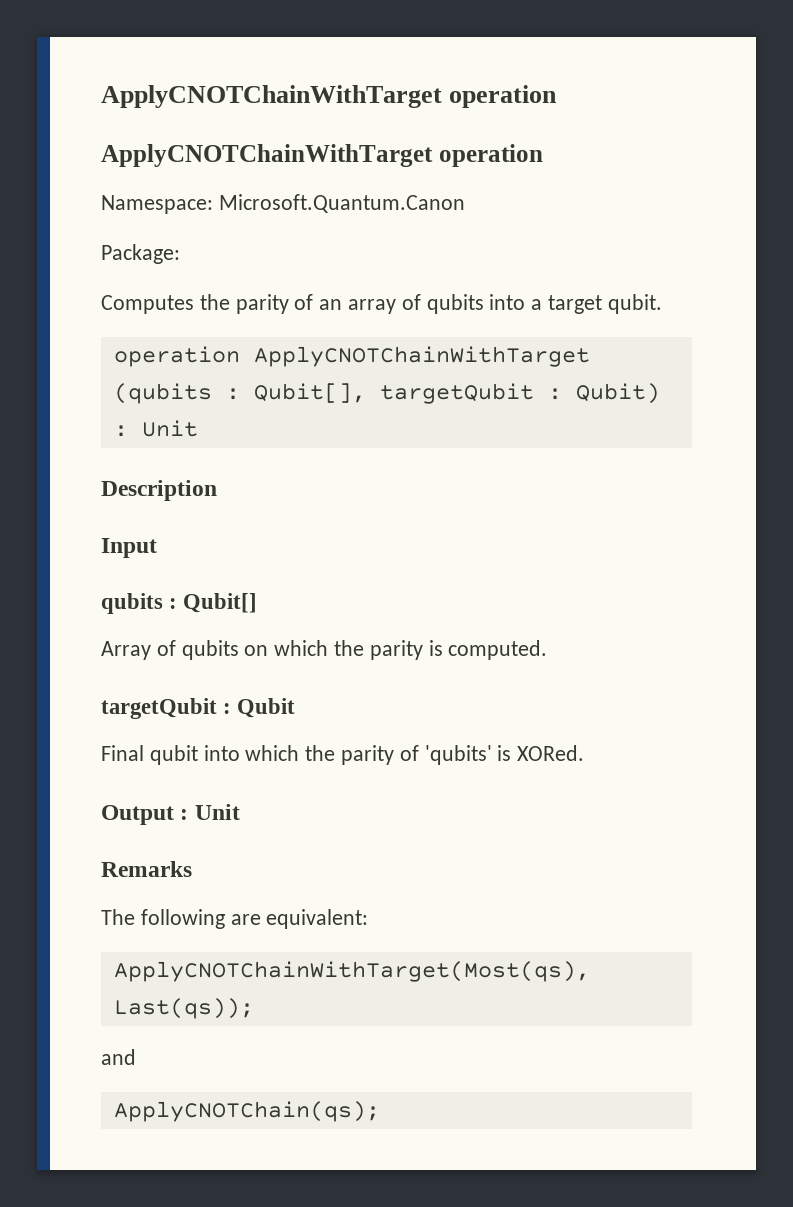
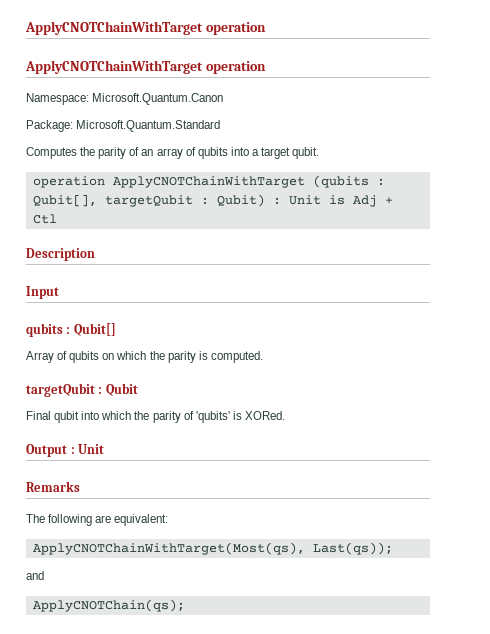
- Package:
+ Package: Microsoft.Quantum.Standard
- operation ApplyCNOTChainWithTarget (qubits : Qubit[], targetQubit : Qubit) : Unit
+ operation ApplyCNOTChainWithTarget (qubits : Qubit[], targetQubit : Qubit) : Unit is Adj + Ctl

